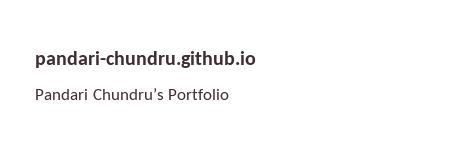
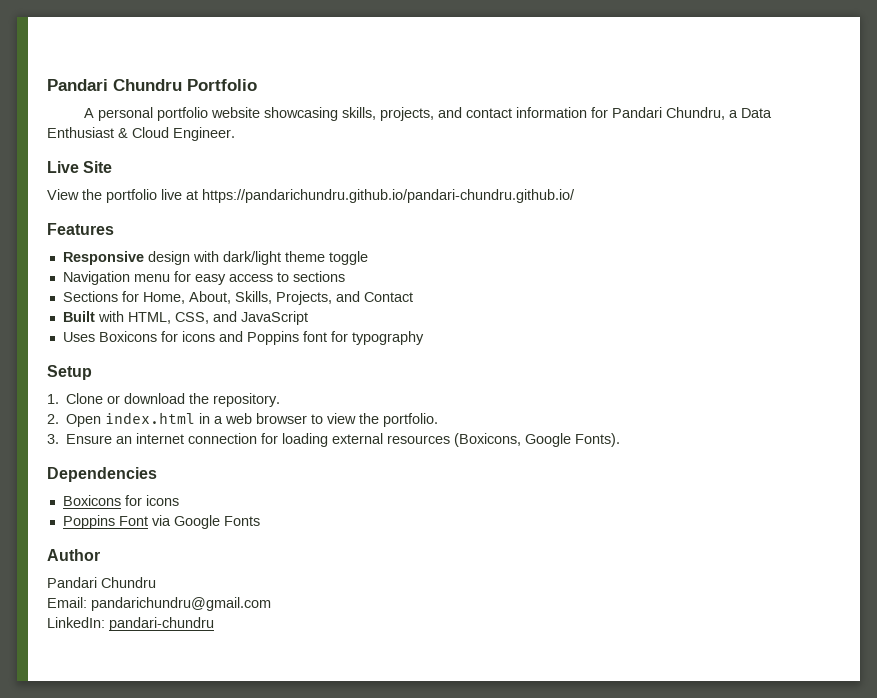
- pandari-chundru.github.io
- Pandari Chundru’s Portfolio
+ Pandari Chundru Portfolio
+ A personal portfolio website showcasing skills, projects, and contact information for Pandari Chundru, a Data Enthusiast & Cloud Engineer.
+ Live Site
+ View the portfolio live at https://pandarichundru.github.io/pandari-chundru.github.io/
+ Features
+ Responsive design with dark/light theme toggle
+ Navigation menu for easy access to sections
+ Sections for Home, About, Skills, Projects, and Contact
+ Built with HTML, CSS, and JavaScript
+ Uses Boxicons for icons and Poppins font for typography
+ Setup
+ 1. Clone or download the repository.
+ 2. Open index.html in a web browser to view the portfolio.
+ 3. Ensure an internet connection for loading external resources (Boxicons, Google Fonts).
+ Dependencies
+ Boxicons for icons
+ Poppins Font via Google Fonts
+ Author
+ Pandari Chundru
+ Email: pandarichundru@gmail.com
+ LinkedIn: pandari-chundru

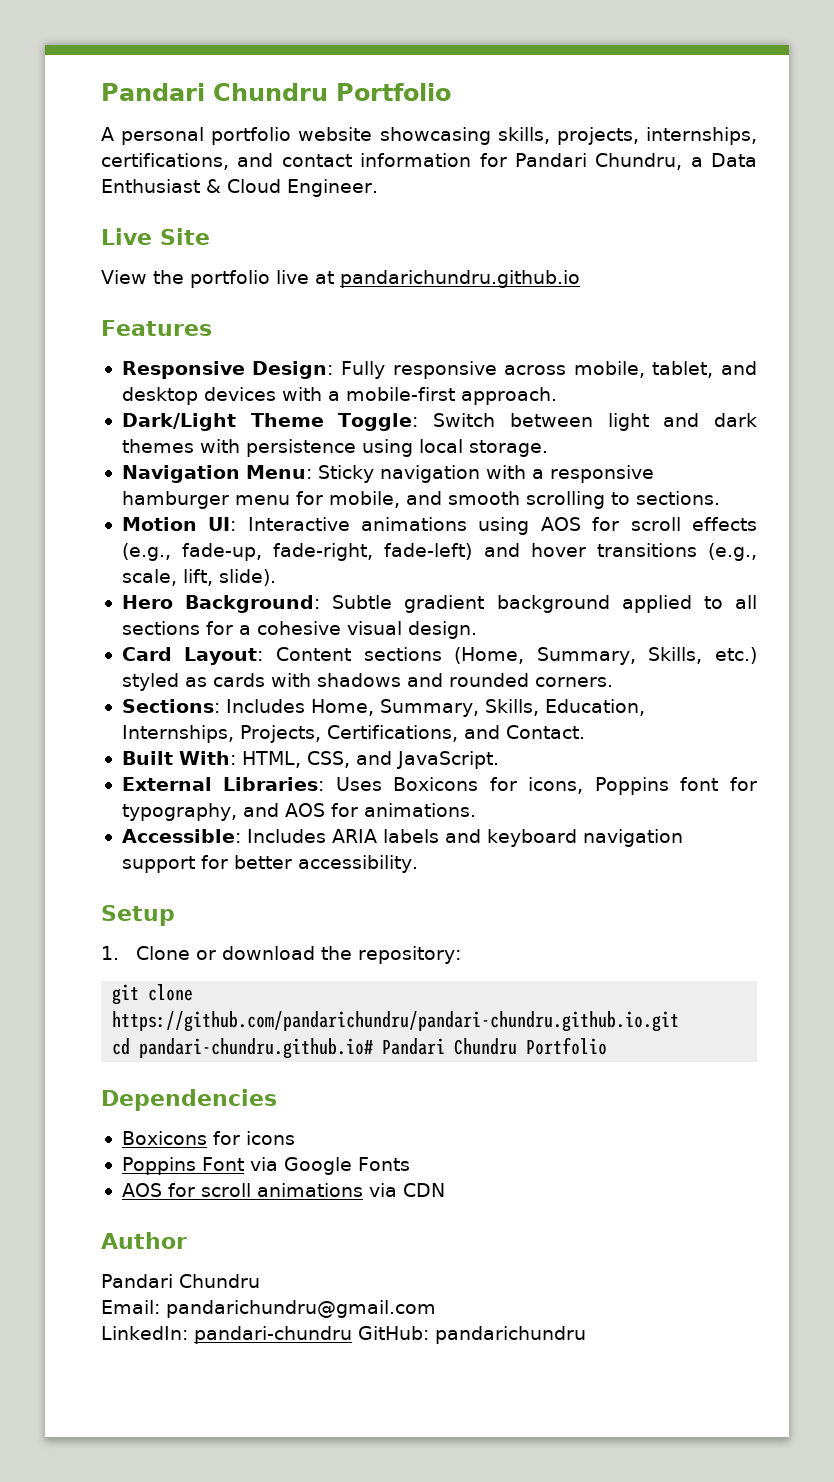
- A personal portfolio website showcasing skills, projects, and contact information for Pandari Chundru, a Data Enthusiast & Cloud Engineer.
+ A personal portfolio website showcasing skills, projects, internships, certifications, and contact information for Pandari Chundru, a Data Enthusiast & Cloud Engineer.
- View the portfolio live at https://pandarichundru.github.io/pandari-chundru.github.io/
+ View the portfolio live at pandarichundru.github.io
- Responsive design with dark/light theme toggle
- Navigation menu for easy access to sections
- Sections for Home, About, Skills, Projects, and Contact
+ Responsive Design: Fully responsive across mobile, tablet, and desktop devices with a mobile-first approach.
+ Dark/Light Theme Toggle: Switch between light and dark themes with persistence using local storage.
+ Navigation Menu: Sticky navigation with a responsive hamburger menu for mobile, and smooth scrolling to sections.
+ Motion UI: Interactive animations using AOS for scroll effects (e.g., fade-up, fade-right, fade-left) and hover transitions (e.g., scale, lift, slide).
+ Hero Background: Subtle gradient background applied to all sections for a cohesive visual design.
+ Card Layout: Content sections (Home, Summary, Skills, etc.) styled as cards with shadows and rounded corners.
+ Sections: Includes Home, Summary, Skills, Education, Internships, Projects, Certifications, and Contact.
- Built with HTML, CSS, and JavaScript
- Uses Boxicons for icons and Poppins font for typography
+ Built With: HTML, CSS, and JavaScript.
+ External Libraries: Uses Boxicons for icons, Poppins font for typography, and AOS for animations.
+ Accessible: Includes ARIA labels and keyboard navigation support for better accessibility.
- 1. Clone or download the repository.
- 2. Open index.html in a web browser to view the portfolio.
- 3. Ensure an internet connection for loading external resources (Boxicons, Google Fonts).
+ 1. Clone or download the repository:
+ git clone https://github.com/pandarichundru/pandari-chundru.github.io.git
+ cd pandari-chundru.github.io# Pandari Chundru Portfolio
+ AOS for scroll animations via CDN
- LinkedIn: pandari-chundru
+ LinkedIn: pandari-chundru GitHub: pandarichundru

